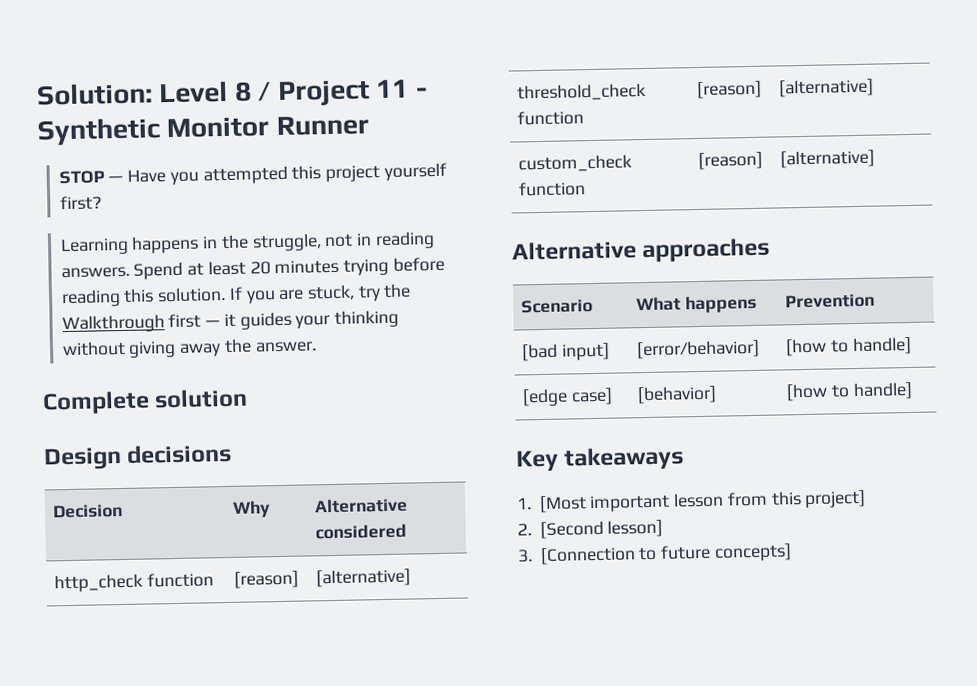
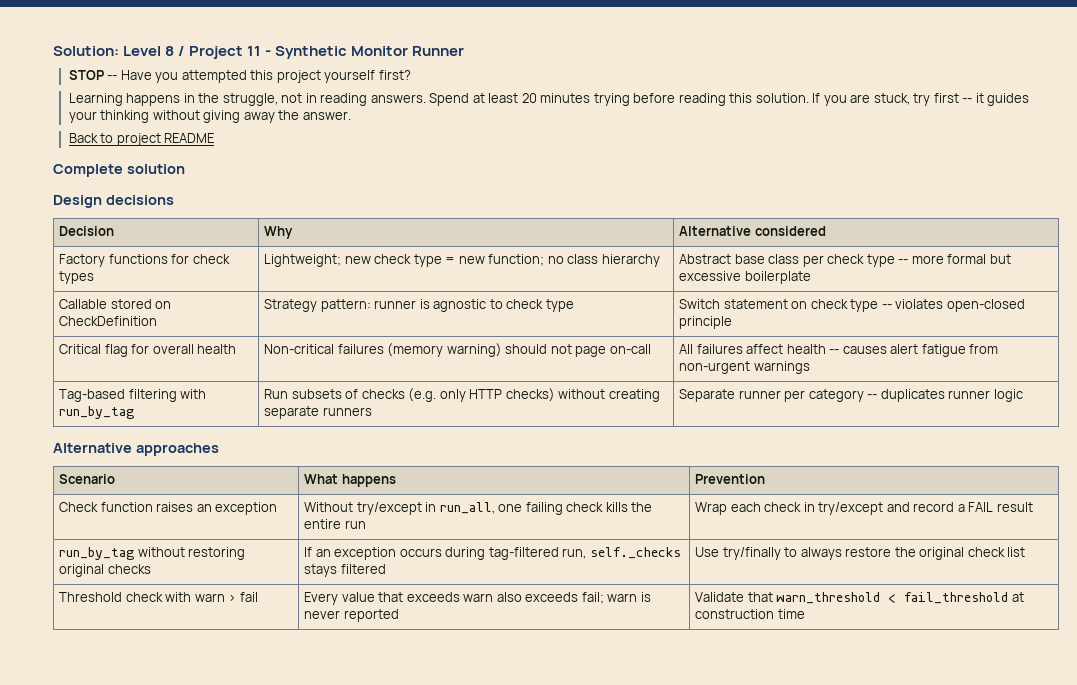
- STOP — Have you attempted this project yourself first?
+ STOP -- Have you attempted this project yourself first?
- If you are stuck, try the Walkthrough first — it guides your thinking without giving away the answer.
+ If you are stuck, try first -- it guides your thinking without giving away the answer.
+ Back to project README
- http_check function | [reason] | [alternative]
- threshold_check function | [reason] | [alternative]
- custom_check function | [reason] | [alternative]
+ Factory functions for check types | Lightweight; new check type = new function; no class hierarchy | Abstract base class per check type -- more formal but excessive boilerplate
+ Callable stored on CheckDefinition | Strategy pattern: runner is agnostic to check type | Switch statement on check type -- violates open-closed principle
+ Critical flag for overall health | Non-critical failures (memory warning) should not page on-call | All failures affect health -- causes alert fatigue from non-urgent warnings
+ Tag-based filtering with run_by_tag | Run subsets of checks (e.g. only HTTP checks) without creating separate runners | Separate runner per category -- duplicates runner logic
- [bad input] | [error/behavior] | [how to handle]
- [edge case] | [behavior] | [how to handle]
- Key takeaways
- 1. [Most important lesson from this project]
- 2. [Second lesson]
- 3. [Connection to future concepts]
+ Check function raises an exception | Without try/except in run_all, one failing check kills the entire run | Wrap each check in try/except and record a FAIL result
+ run_by_tag without restoring original checks | If an exception occurs during tag-filtered run, self._checks stays filtered | Use try/finally to always restore the original check list
+ Threshold check with warn > fail | Every value that exceeds warn also exceeds fail; warn is never reported | Validate that warn_threshold < fail_threshold at construction time

